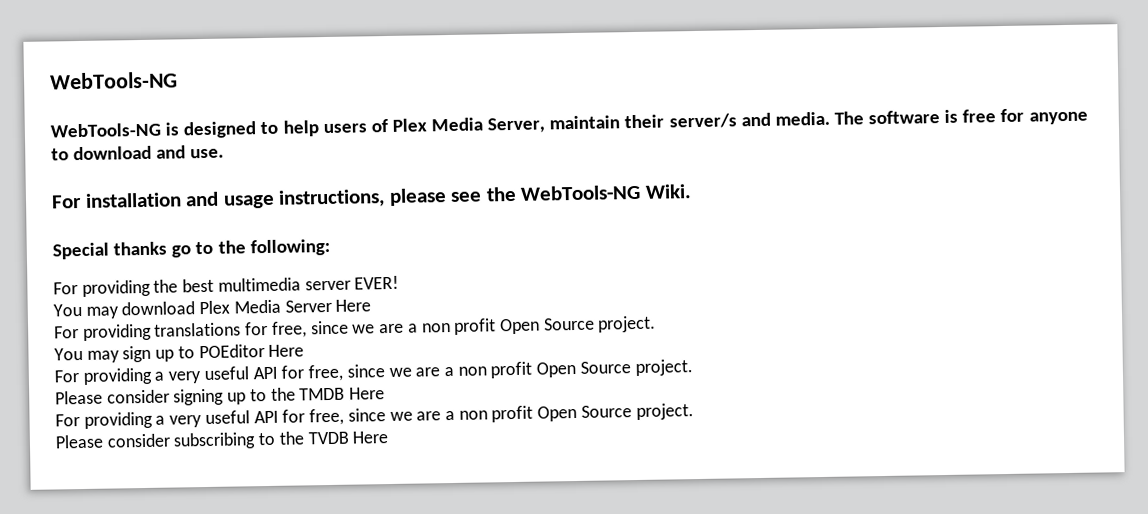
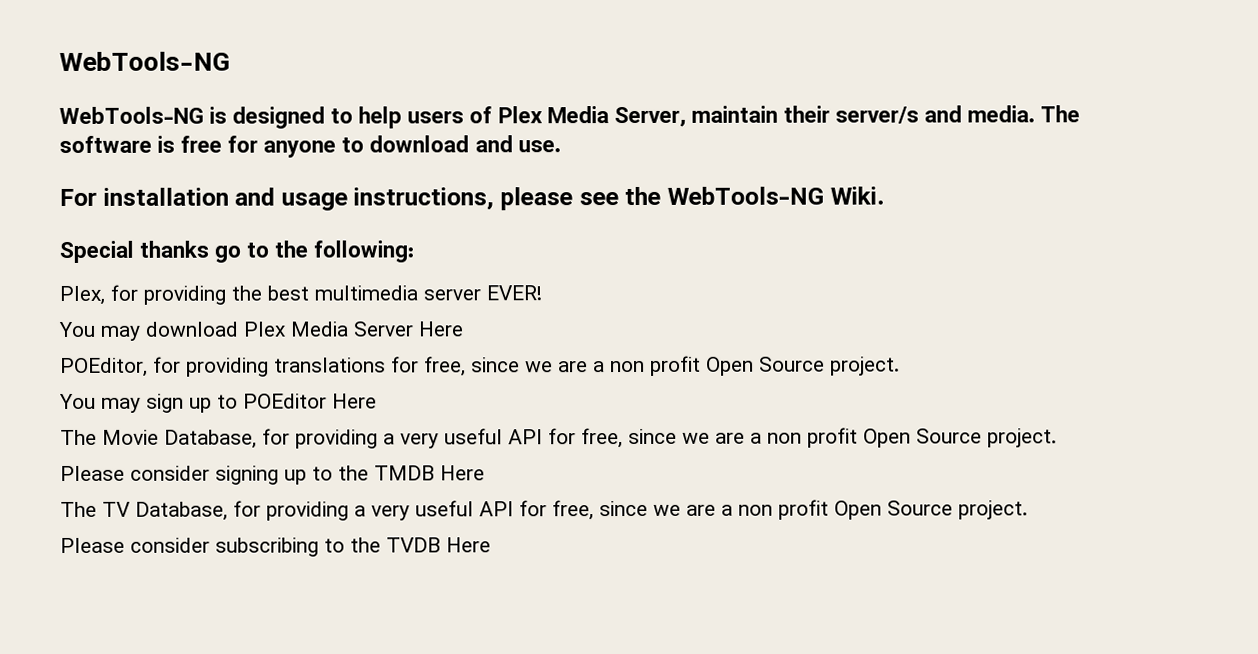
- For providing the best multimedia server EVER!
+ Plex, for providing the best multimedia server EVER!
- For providing translations for free, since we are a non profit Open Source project.
+ POEditor, for providing translations for free, since we are a non profit Open Source project.
  You may sign up to POEditor Here
- For providing a very useful API for free, since we are a non profit Open Source project.
+ The Movie Database, for providing a very useful API for free, since we are a non profit Open Source project.
  Please consider signing up to the TMDB Here
- For providing a very useful API for free, since we are a non profit Open Source project.
+ The TV Database, for providing a very useful API for free, since we are a non profit Open Source project.

